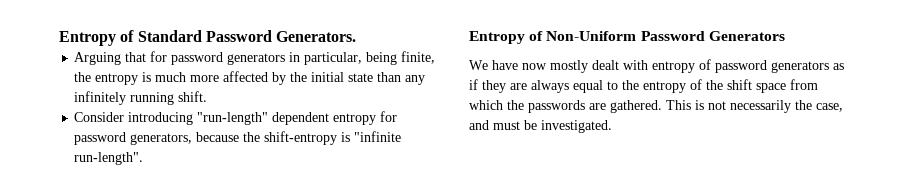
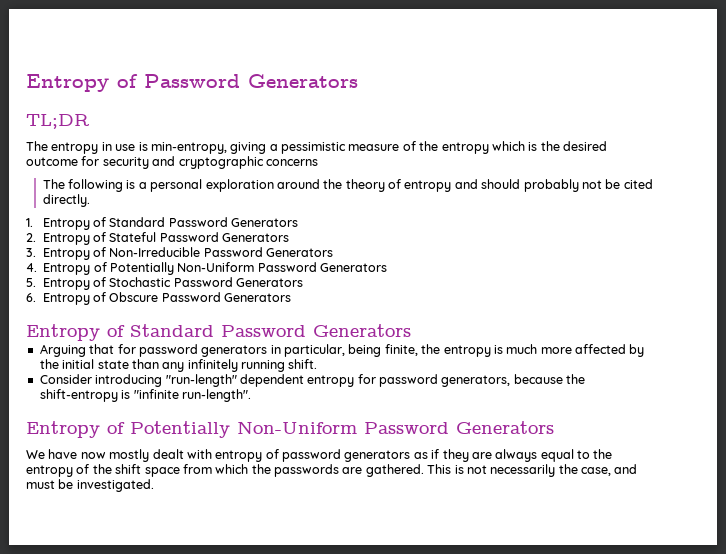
- Entropy of Standard Password Generators.
+ Entropy of Password Generators
+ TL;DR
+ The entropy in use is min-entropy, giving a pessimistic measure of the entropy which is the desired outcome for security and cryptographic concerns
+ The following is a personal exploration around the theory of entropy and should probably not be cited directly.
+ 1. Entropy of Standard Password Generators
+ 2. Entropy of Stateful Password Generators
+ 3. Entropy of Non-Irreducible Password Generators
+ 4. Entropy of Potentially Non-Uniform Password Generators
+ 5. Entropy of Stochastic Password Generators
+ 6. Entropy of Obscure Password Generators
+ Entropy of Standard Password Generators
  Consider introducing "run-length" dependent entropy for password generators, because the shift-entropy is "infinite run-length".
- Entropy of Non-Uniform Password Generators
+ Entropy of Potentially Non-Uniform Password Generators

